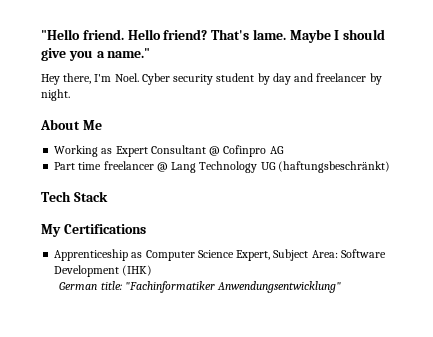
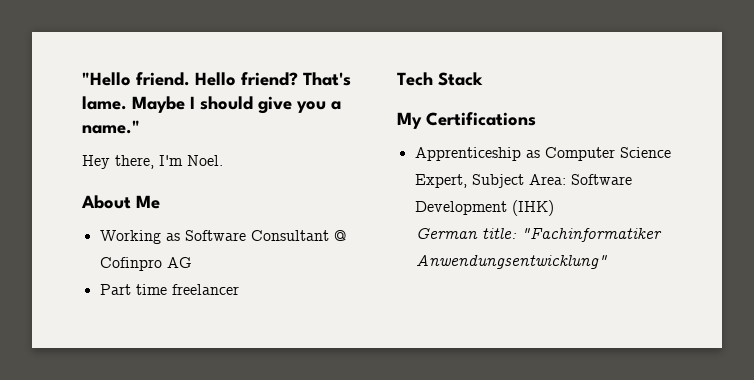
- Cyber security student by day and freelancer by night.
- Working as Expert Consultant @ Cofinpro AG
+ Working as Software Consultant @ Cofinpro AG
- Part time freelancer @ Lang Technology UG (haftungsbeschränkt)
+ Part time freelancer

